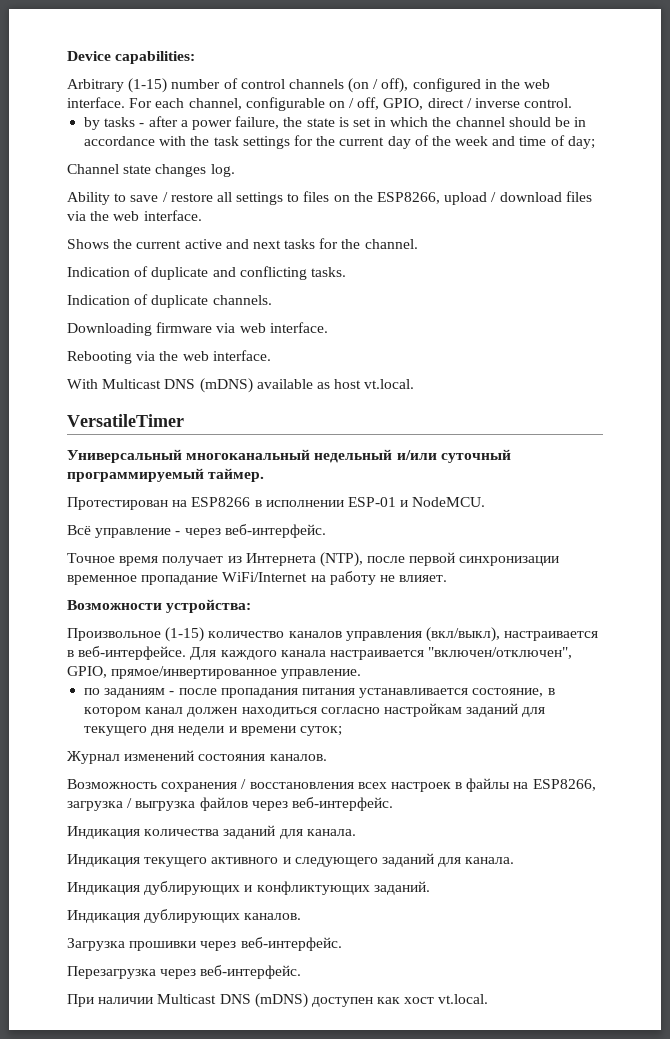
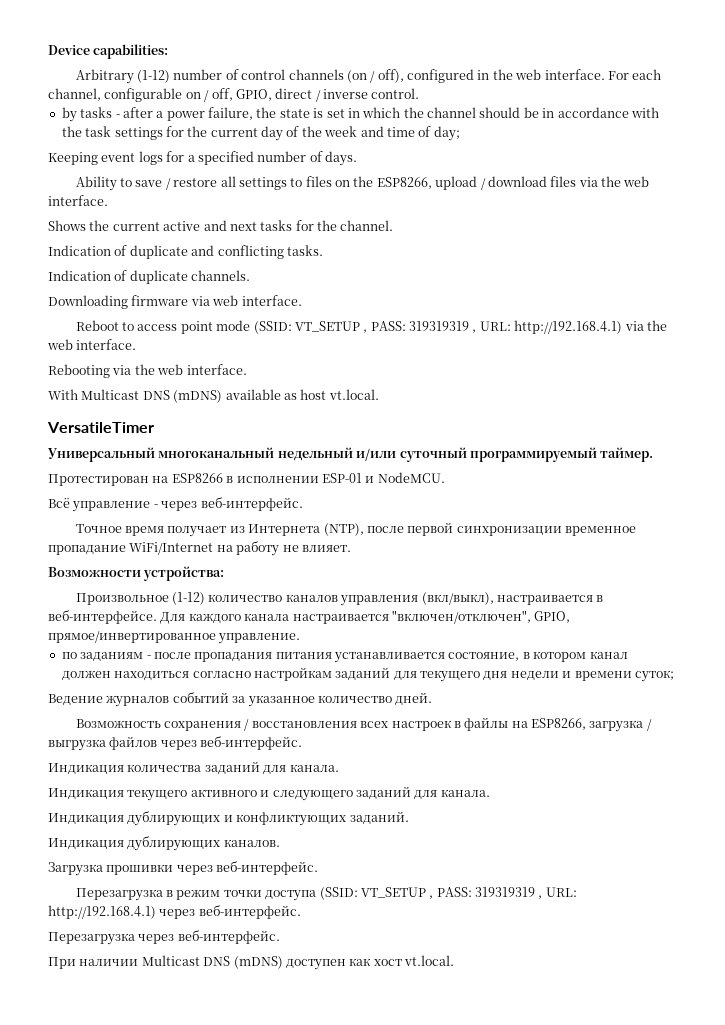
- Arbitrary (1-15) number of control channels (on / off), configured in the web interface.
+ Arbitrary (1-12) number of control channels (on / off), configured in the web interface.
- Channel state changes log.
+ Keeping event logs for a specified number of days.
+ Reboot to access point mode (SSID: VT_SETUP , PASS: 319319319 , URL: http://192.168.4.1) via the web interface.
- Произвольное (1-15) количество каналов управления (вкл/выкл), настраивается в веб-интерфейсе.
+ Произвольное (1-12) количество каналов управления (вкл/выкл), настраивается в веб-интерфейсе.
- Журнал изменений состояния каналов.
+ Ведение журналов событий за указанное количество дней.
+ Перезагрузка в режим точки доступа (SSID: VT_SETUP , PASS: 319319319 , URL: http://192.168.4.1) через веб-интерфейс.

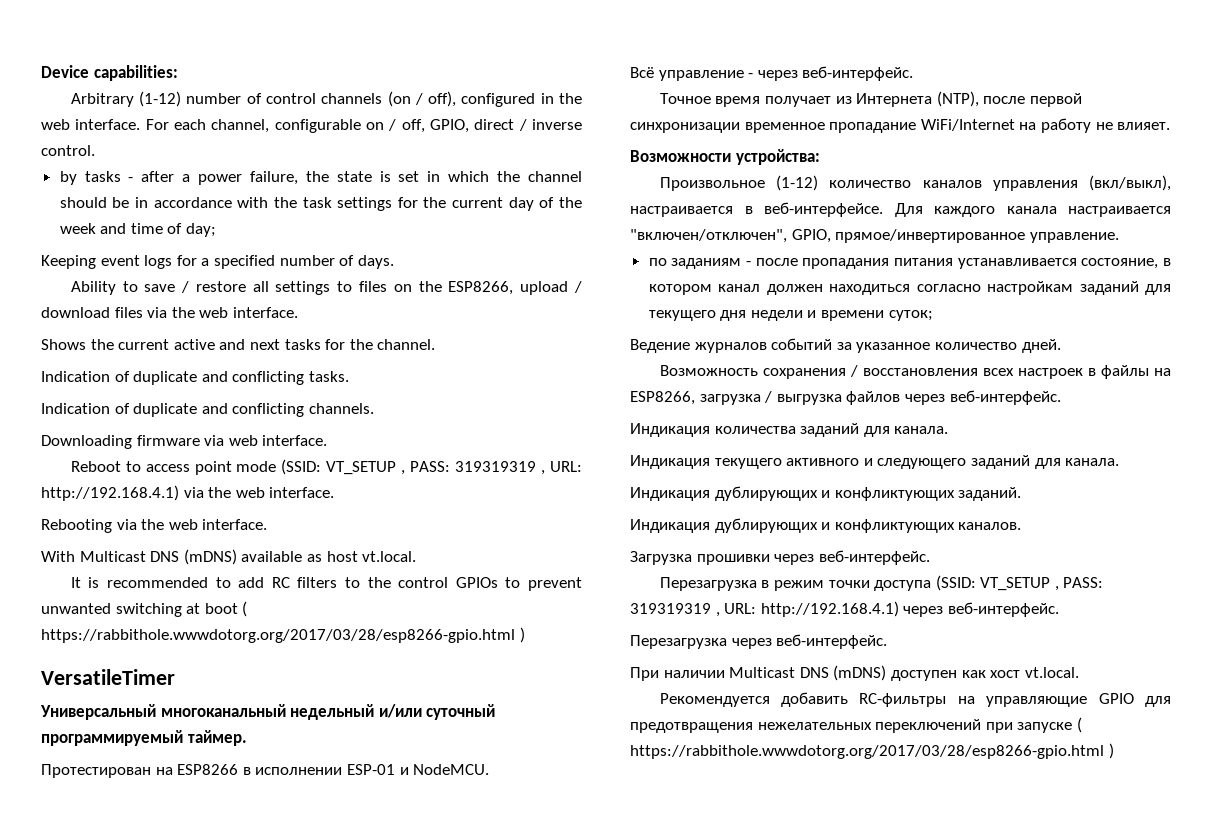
- Indication of duplicate channels.
+ Indication of duplicate and conflicting channels.
+ It is recommended to add RC filters to the control GPIOs to prevent unwanted switching at boot ( https://rabbithole.wwwdotorg.org/2017/03/28/esp8266-gpio.html )
- Индикация дублирующих каналов.
+ Индикация дублирующих и конфликтующих каналов.
+ Рекомендуется добавить RC-фильтры на управляющие GPIO для предотвращения нежелательных переключений при запуске ( https://rabbithole.wwwdotorg.org/2017/03/28/esp8266-gpio.html )

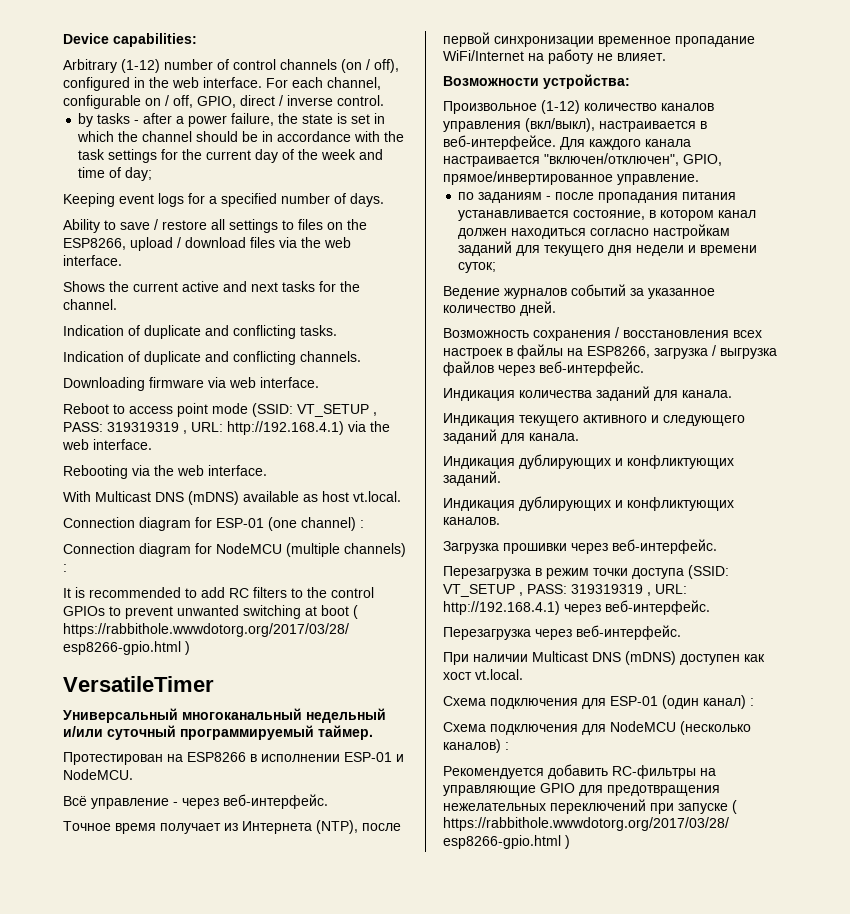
+ Connection diagram for ESP-01 (one channel) :
+ Connection diagram for NodeMCU (multiple channels) :
+ Схема подключения для ESP-01 (один канал) :
+ Схема подключения для NodeMCU (несколько каналов) :

